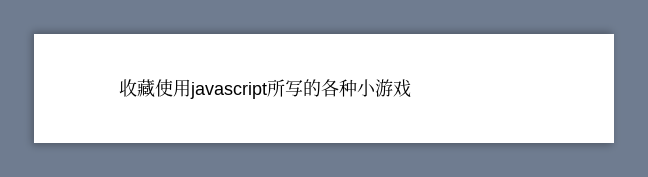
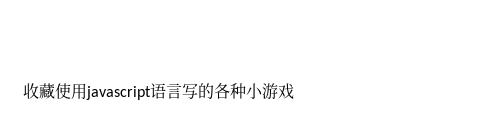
- 收藏使用javascript所写的各种小游戏
+ 收藏使用javascript语言写的各种小游戏

